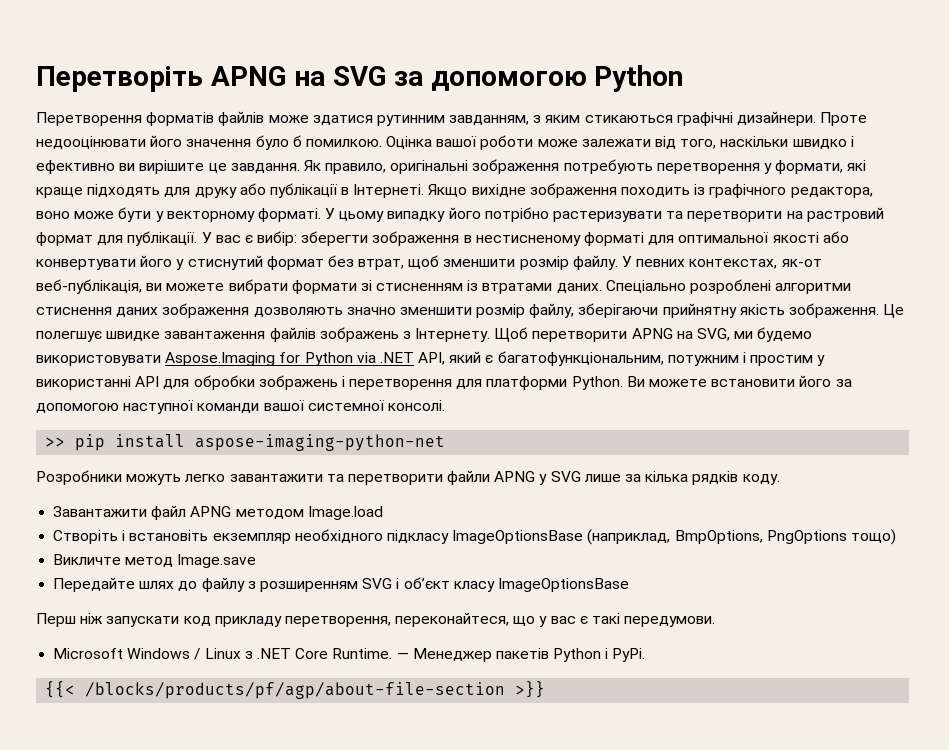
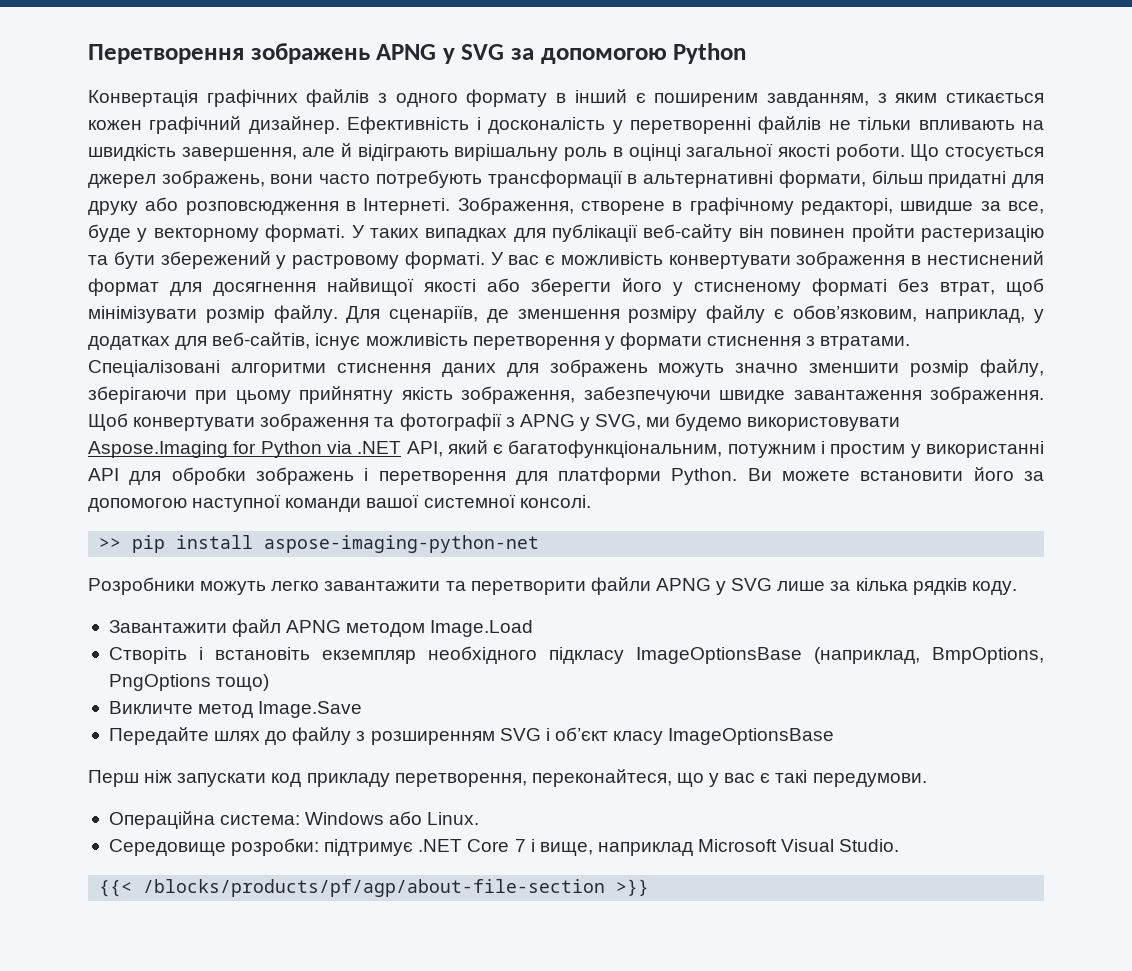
- Перетворіть APNG на SVG за допомогою Python
+ Перетворення зображень APNG у SVG за допомогою Python
- Перетворення форматів файлів може здатися рутинним завданням, з яким стикаються графічні дизайнери. Проте недооцінювати його значення було б помилкою. Оцінка вашої роботи може залежати від того, наскільки швидко і ефективно ви вирішите це завдання. Як правило, оригінальні зображення потребують перетворення у формати, які краще підходять для друку або публікації в Інтернеті.
+ Конвертація графічних файлів з одного формату в інший є поширеним завданням, з яким стикається кожен графічний дизайнер. Ефективність і досконалість у перетворенні файлів не тільки впливають на швидкість завершення, але й відіграють вирішальну роль в оцінці загальної якості роботи. Що стосується джерел зображень, вони часто потребують трансформації в альтернативні формати, більш придатні для друку або розповсюдження в Інтернеті.
- Якщо вихідне зображення походить із графічного редактора, воно може бути у векторному форматі. У цьому випадку його потрібно растеризувати та перетворити на растровий формат для публікації. У вас є вибір: зберегти зображення в нестисненому форматі для оптимальної якості або конвертувати його у стиснутий формат без втрат, щоб зменшити розмір файлу.
+ Зображення, створене в графічному редакторі, швидше за все, буде у векторному форматі. У таких випадках для публікації веб-сайту він повинен пройти растеризацію та бути збережений у растровому форматі. У вас є можливість конвертувати зображення в нестиснений формат для досягнення найвищої якості або зберегти його у стисненому форматі без втрат, щоб мінімізувати розмір файлу.
- У певних контекстах, як-от веб-публікація, ви можете вибрати формати зі стисненням із втратами даних. Спеціально розроблені алгоритми стиснення даних зображення дозволяють значно зменшити розмір файлу, зберігаючи прийнятну якість зображення. Це полегшує швидке завантаження файлів зображень з Інтернету. Щоб перетворити APNG на SVG, ми будемо використовувати Aspose.Imaging for Python via .NET API, який є багатофункціональним, потужним і простим у використанні API для обробки зображень і перетворення для платформи Python.
+ Для сценаріїв, де зменшення розміру файлу є обов’язковим, наприклад, у додатках для веб-сайтів, існує можливість перетворення у формати стиснення з втратами. Спеціалізовані алгоритми стиснення даних для зображень можуть значно зменшити розмір файлу, зберігаючи при цьому прийнятну якість зображення, забезпечуючи швидке завантаження зображення. Щоб конвертувати зображення та фотографії з APNG у SVG, ми будемо використовувати Aspose.Imaging for Python via .NET API, який є багатофункціональним, потужним і простим у використанні API для обробки зображень і перетворення для платформи Python.
- Завантажити файл APNG методом Image.load
+ Завантажити файл APNG методом Image.Load
- Викличте метод Image.save
+ Викличте метод Image.Save
- Microsoft Windows / Linux з .NET Core Runtime. — Менеджер пакетів Python і PyPi.
+ Операційна система: Windows або Linux.
+ Середовище розробки: підтримує .NET Core 7 і вище, наприклад Microsoft Visual Studio.

